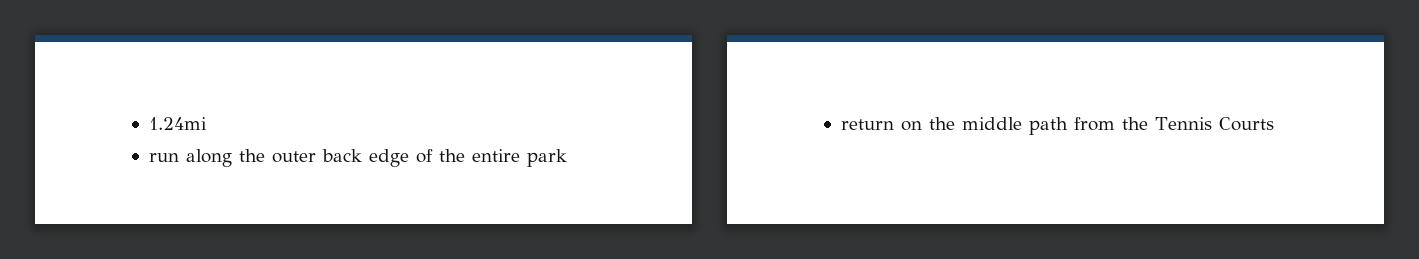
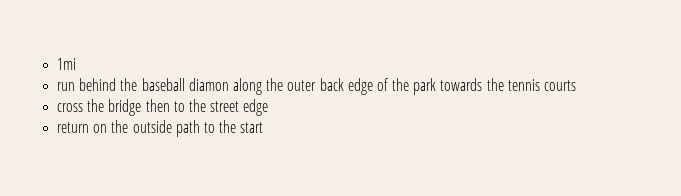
- 1.24mi
+ 1mi
- run along the outer back edge of the entire park
- return on the middle path from the Tennis Courts
+ run behind the baseball diamon along the outer back edge of the park towards the tennis courts
+ cross the bridge then to the street edge
+ return on the outside path to the start

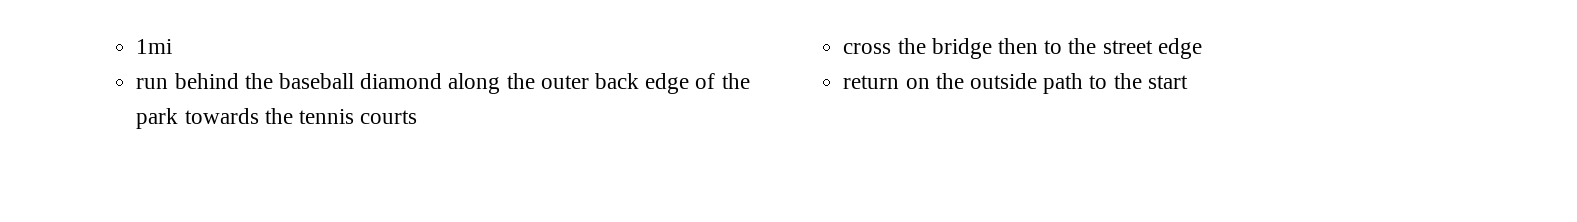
- run behind the baseball diamon along the outer back edge of the park towards the tennis courts
+ run behind the baseball diamond along the outer back edge of the park towards the tennis courts

